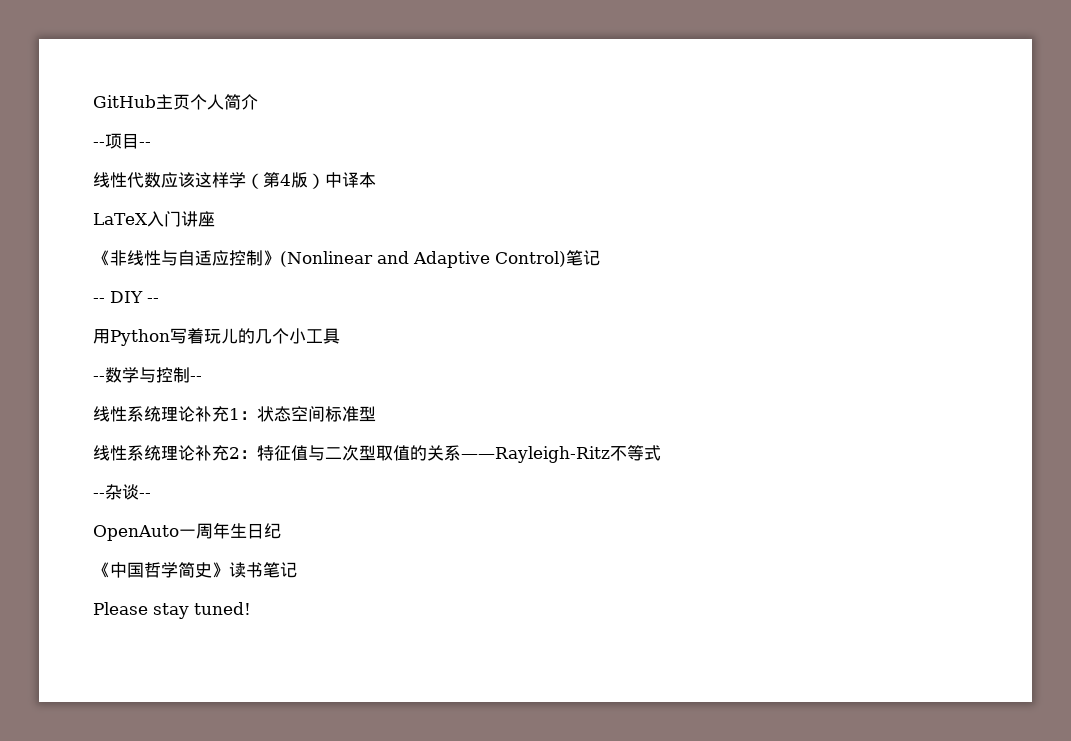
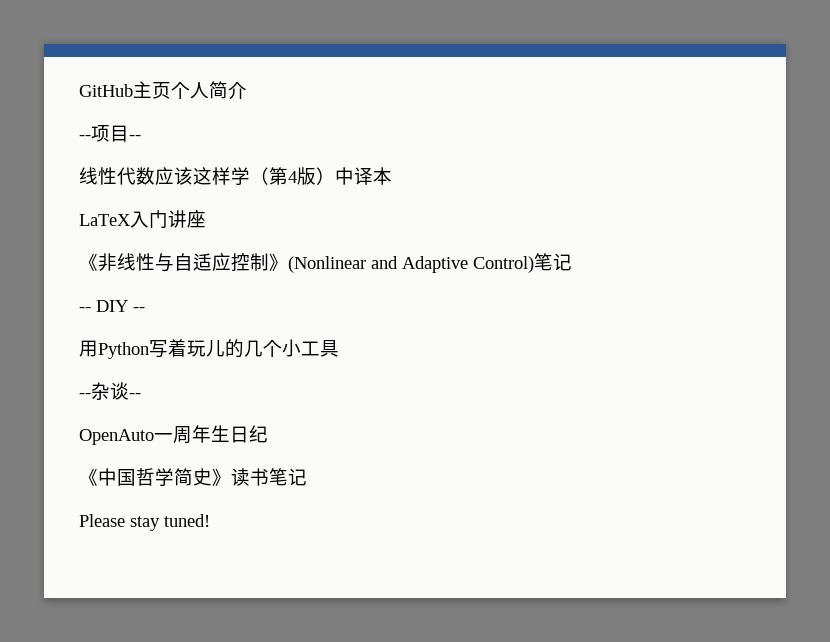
- --数学与控制--
- 线性系统理论补充1：状态空间标准型
- 线性系统理论补充2：特征值与二次型取值的关系——Rayleigh-Ritz不等式

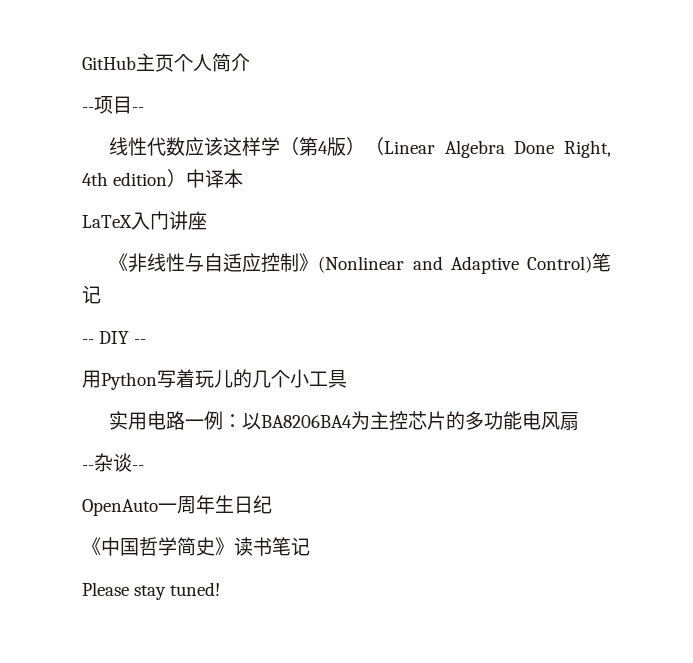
- 线性代数应该这样学（第4版）中译本
+ 线性代数应该这样学（第4版）（Linear Algebra Done Right, 4th edition）中译本
+ 实用电路一例：以BA8206BA4为主控芯片的多功能电风扇

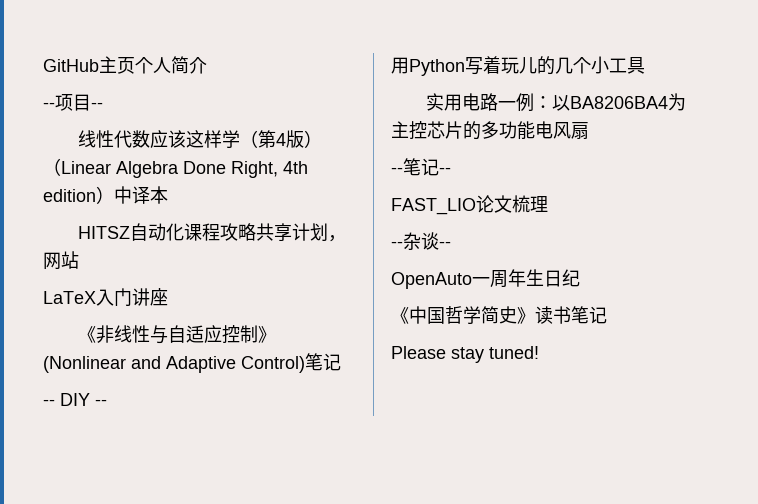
+ HITSZ自动化课程攻略共享计划，网站
+ --笔记--
+ FAST_LIO论文梳理

